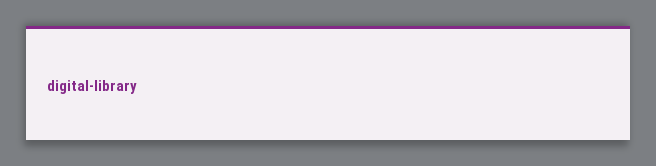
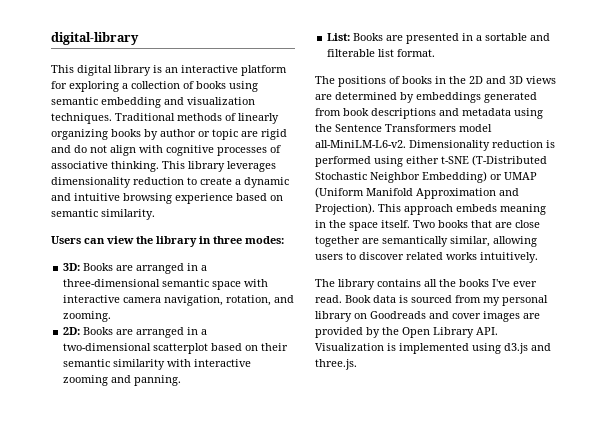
+ This digital library is an interactive platform for exploring a collection of books using semantic embedding and visualization techniques. Traditional methods of linearly organizing books by author or topic are rigid and do not align with cognitive processes of associative thinking. This library leverages dimensionality reduction to create a dynamic and intuitive browsing experience based on semantic similarity.
+ Users can view the library in three modes:
+ 3D: Books are arranged in a three-dimensional semantic space with interactive camera navigation, rotation, and zooming.
+ 2D: Books are arranged in a two-dimensional scatterplot based on their semantic similarity with interactive zooming and panning.
+ List: Books are presented in a sortable and filterable list format.
+ The positions of books in the 2D and 3D views are determined by embeddings generated from book descriptions and metadata using the Sentence Transformers model all-MiniLM-L6-v2. Dimensionality reduction is performed using either t-SNE (T-Distributed Stochastic Neighbor Embedding) or UMAP (Uniform Manifold Approximation and Projection). This approach embeds meaning in the space itself. Two books that are close together are semantically similar, allowing users to discover related works intuitively.
+ The library contains all the books I've ever read. Book data is sourced from my personal library on Goodreads and cover images are provided by the Open Library API. Visualization is implemented using d3.js and three.js.

